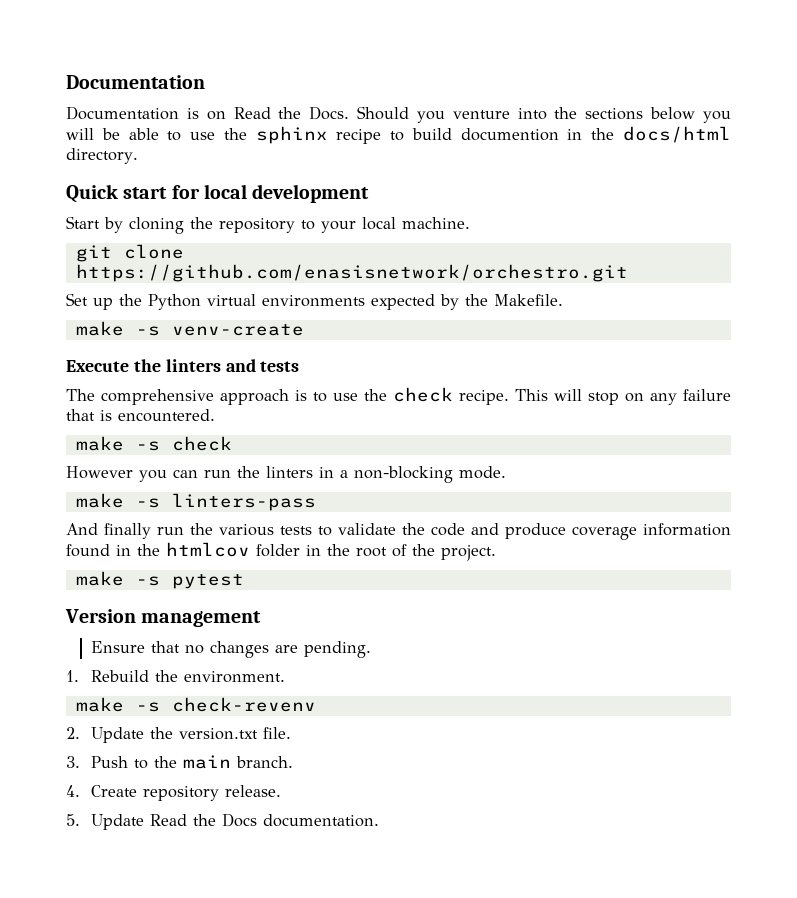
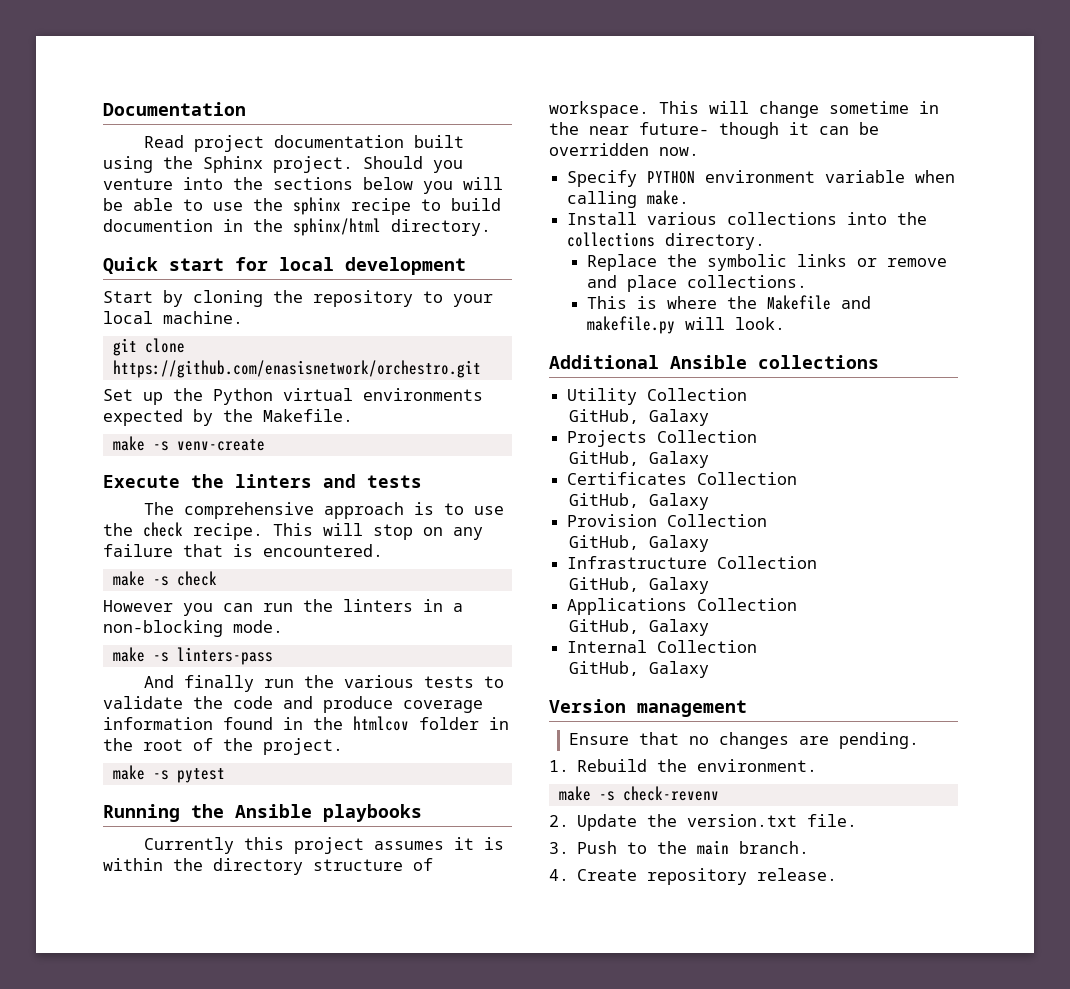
- Documentation is on Read the Docs.
+ Read project documentation built using the Sphinx project.
- Should you venture into the sections below you will be able to use the sphinx recipe to build documention in the docs/html directory.
+ Should you venture into the sections below you will be able to use the sphinx recipe to build documention in the sphinx/html directory.
+ Running the Ansible playbooks
+ Currently this project assumes it is within the directory structure of workspace. This will change sometime in the near future- though it can be overridden now.
+ Specify PYTHON environment variable when calling make.
+ Install various collections into the collections directory.
+ Replace the symbolic links or remove and place collections.
+ This is where the Makefile and makefile.py will look.
+ Additional Ansible collections
+ Utility Collection
+ GitHub, Galaxy
+ Projects Collection
+ GitHub, Galaxy
+ Certificates Collection
+ GitHub, Galaxy
+ Provision Collection
+ GitHub, Galaxy
+ Infrastructure Collection
+ GitHub, Galaxy
+ Applications Collection
+ GitHub, Galaxy
+ Internal Collection
+ GitHub, Galaxy
- 5. Update Read the Docs documentation.

